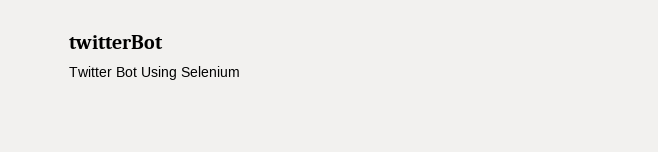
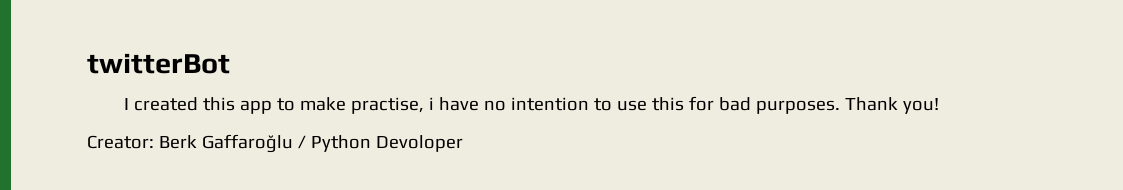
- Twitter Bot Using Selenium
+ I created this app to make practise, i have no intention to use this for bad purposes. Thank you!
+ Creator: Berk Gaffaroğlu / Python Devoloper

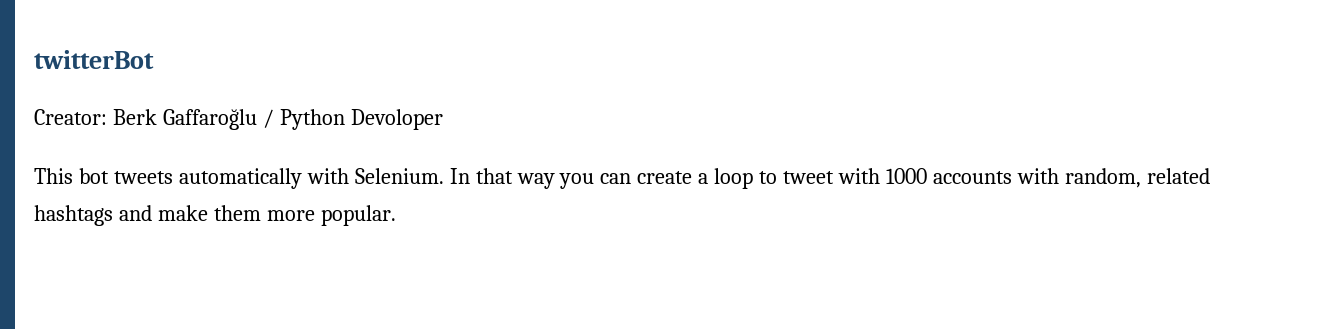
- I created this app to make practise, i have no intention to use this for bad purposes. Thank you!
+ This bot tweets automatically with Selenium. In that way you can create a loop to tweet with 1000 accounts with random, related hashtags and make them more popular.

